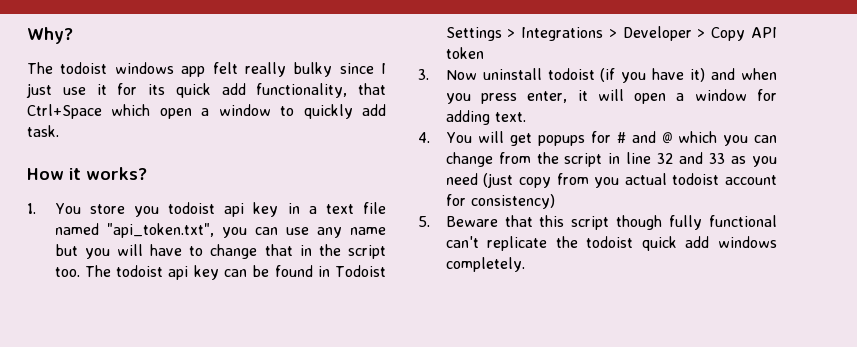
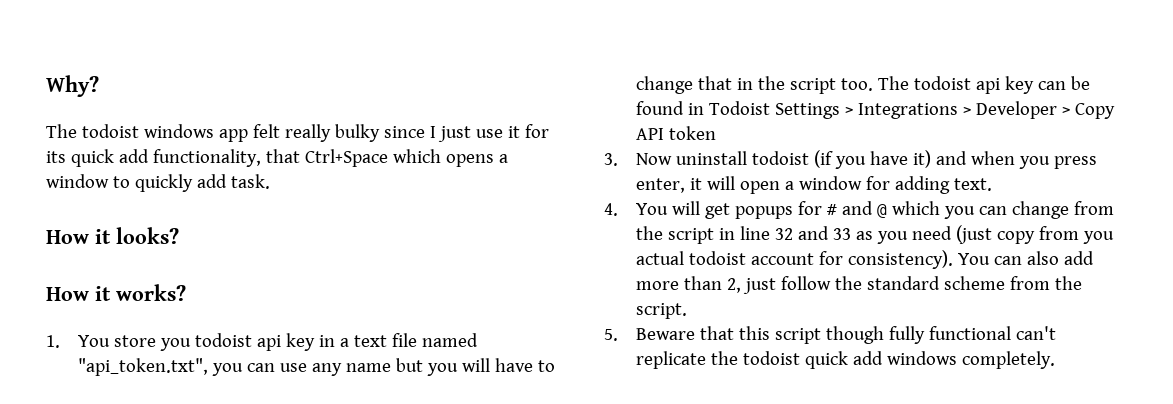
- The todoist windows app felt really bulky since I just use it for its quick add functionality, that Ctrl+Space which open a window to quickly add task.
+ The todoist windows app felt really bulky since I just use it for its quick add functionality, that Ctrl+Space which opens a window to quickly add task.
+ How it looks?
- 4. You will get popups for # and @ which you can change from the script in line 32 and 33 as you need (just copy from you actual todoist account for consistency)
+ 4. You will get popups for # and @ which you can change from the script in line 32 and 33 as you need (just copy from you actual todoist account for consistency). You can also add more than 2, just follow the standard scheme from the script.

